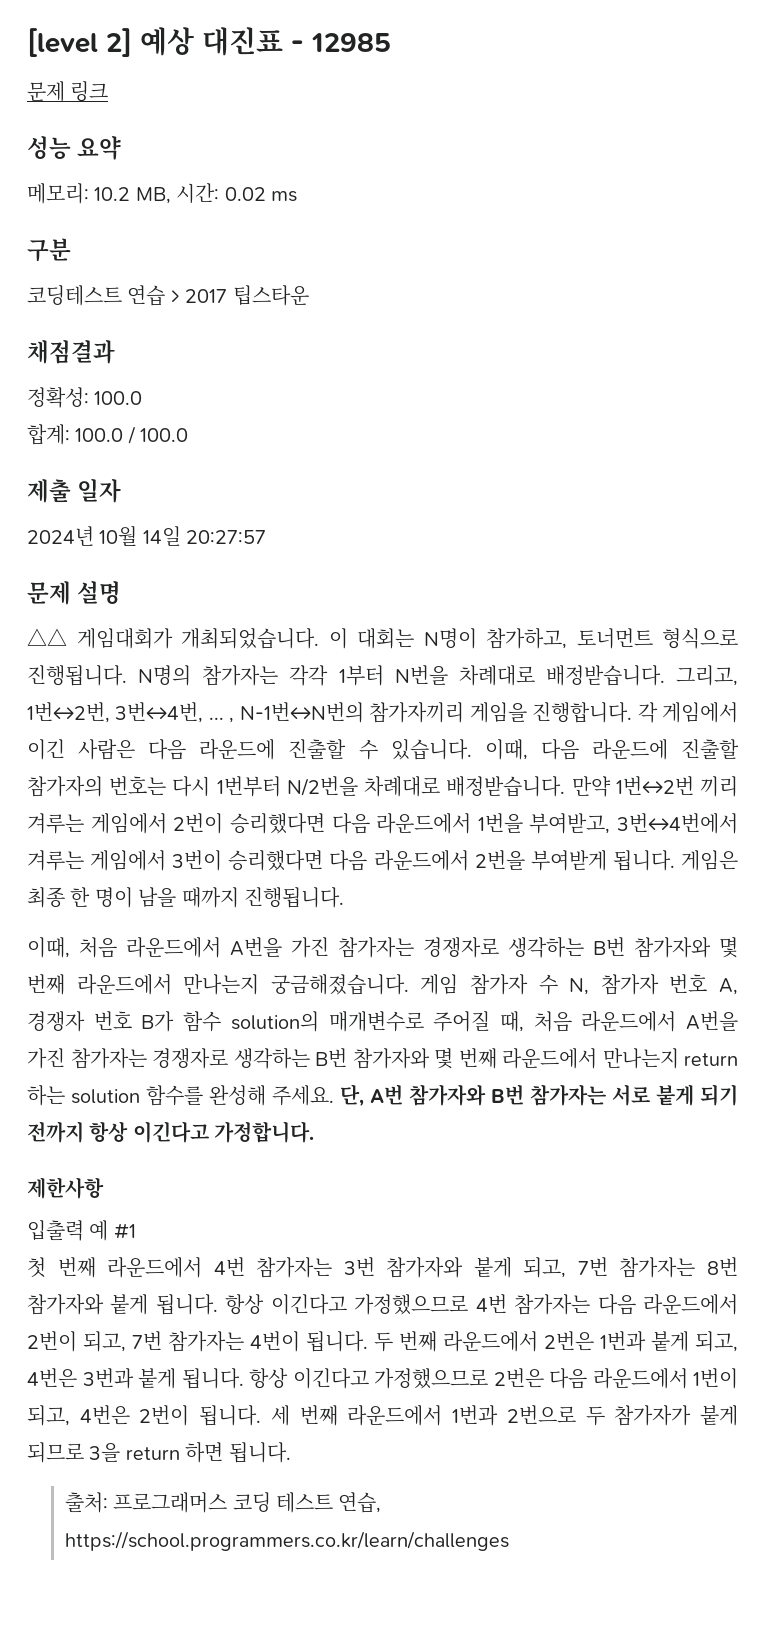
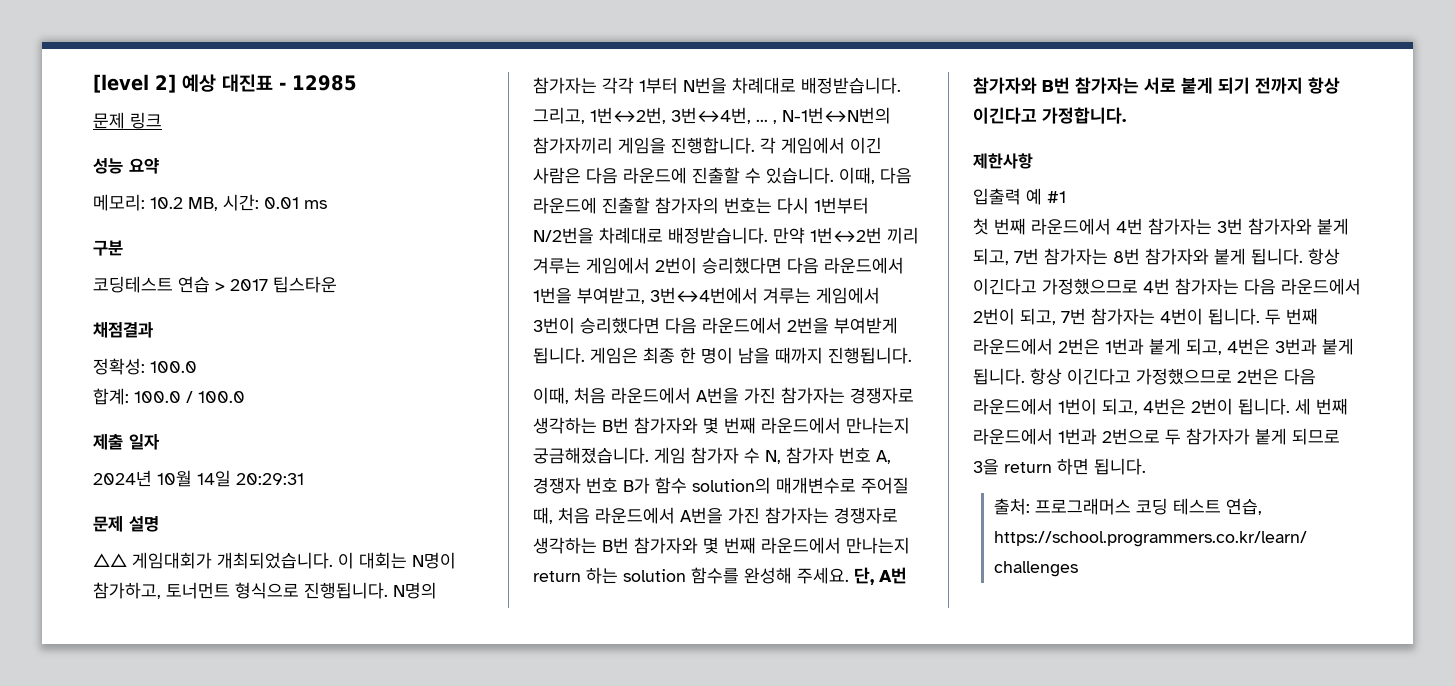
- 메모리: 10.2 MB, 시간: 0.02 ms
+ 메모리: 10.2 MB, 시간: 0.01 ms
- 2024년 10월 14일 20:27:57
+ 2024년 10월 14일 20:29:31

